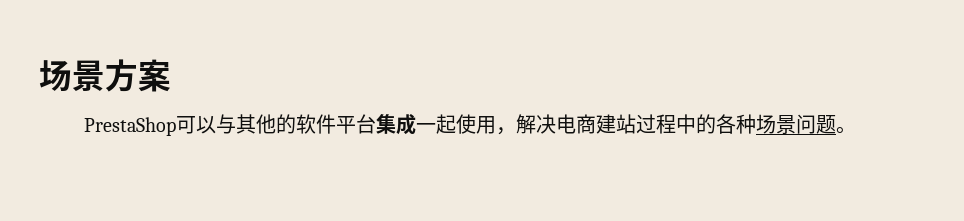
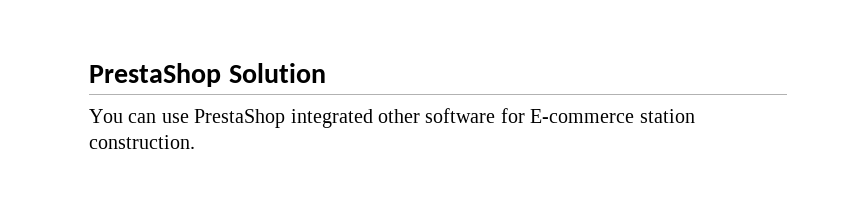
- 场景方案
- PrestaShop可以与其他的软件平台集成一起使用，解决电商建站过程中的各种场景问题。
+ PrestaShop Solution
+ You can use PrestaShop integrated other software for E-commerce station construction.

